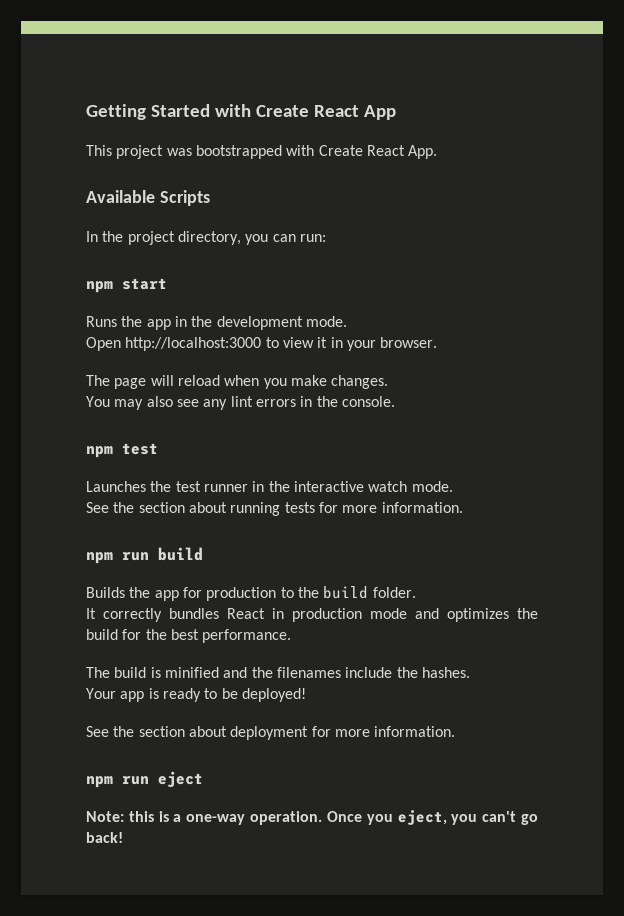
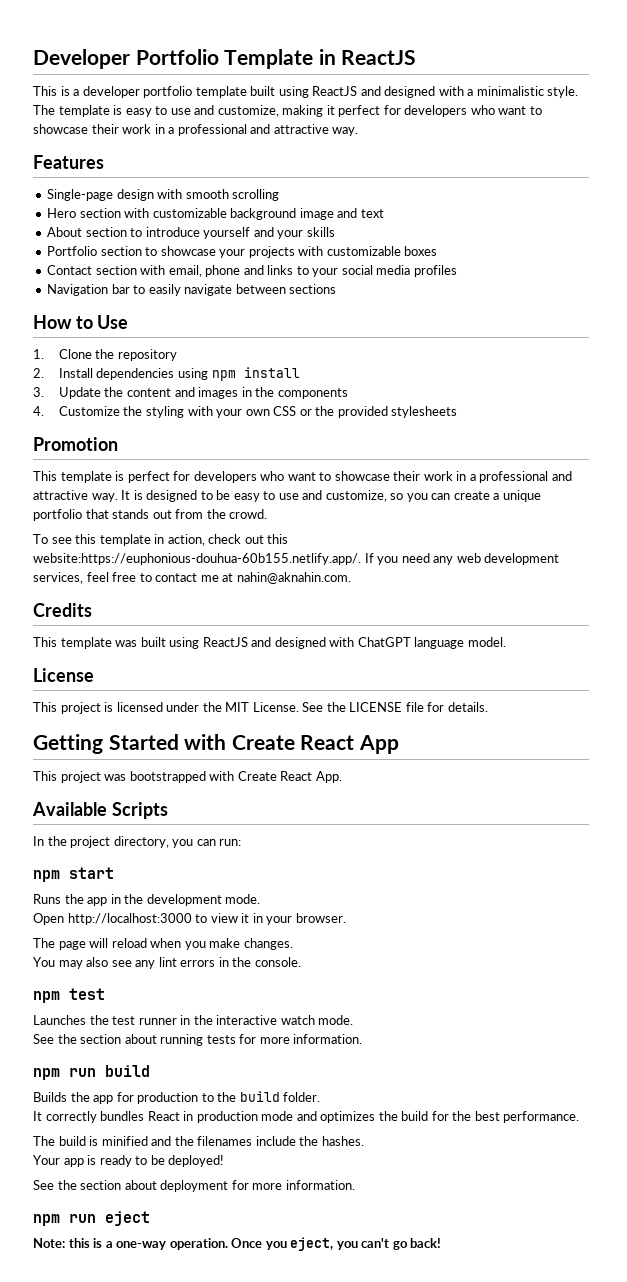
+ Developer Portfolio Template in ReactJS
+ This is a developer portfolio template built using ReactJS and designed with a minimalistic style. The template is easy to use and customize, making it perfect for developers who want to showcase their work in a professional and attractive way.
+ Features
+ Single-page design with smooth scrolling
+ Hero section with customizable background image and text
+ About section to introduce yourself and your skills
+ Portfolio section to showcase your projects with customizable boxes
+ Contact section with email, phone and links to your social media profiles
+ Navigation bar to easily navigate between sections
+ How to Use
+ 1. Clone the repository
+ 2. Install dependencies using npm install
+ 3. Update the content and images in the components
+ 4. Customize the styling with your own CSS or the provided stylesheets
+ Promotion
+ This template is perfect for developers who want to showcase their work in a professional and attractive way. It is designed to be easy to use and customize, so you can create a unique portfolio that stands out from the crowd.
+ To see this template in action, check out this website:https://euphonious-douhua-60b155.netlify.app/. If you need any web development services, feel free to contact me at nahin@aknahin.com.
+ Credits
+ This template was built using ReactJS and designed with ChatGPT language model.
+ License
+ This project is licensed under the MIT License. See the LICENSE file for details.

